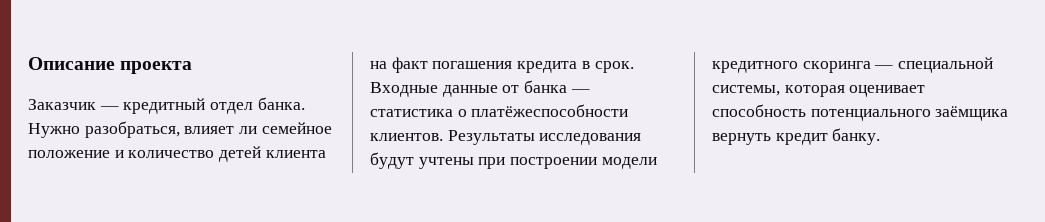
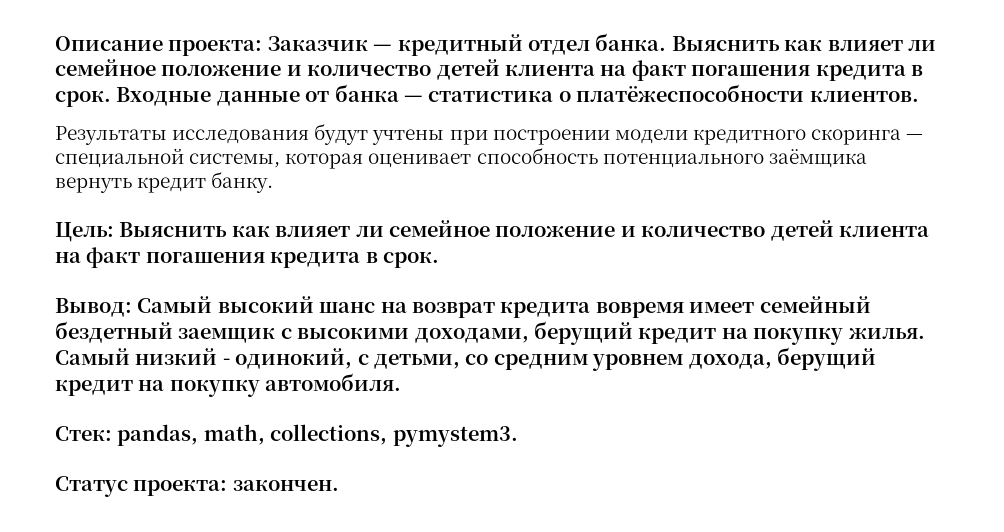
- Описание проекта
- Заказчик — кредитный отдел банка. Нужно разобраться, влияет ли семейное положение и количество детей клиента на факт погашения кредита в срок.
+ Описание проекта: Заказчик — кредитный отдел банка. Выяснить как влияет ли семейное положение и количество детей клиента на факт погашения кредита в срок.
- Входные данные от банка — статистика о платёжеспособности клиентов. Результаты исследования будут учтены при построении модели кредитного скоринга — специальной системы, которая оценивает способность потенциального заёмщика вернуть кредит банку.
+ Входные данные от банка — статистика о платёжеспособности клиентов.
+ Результаты исследования будут учтены при построении модели кредитного скоринга — специальной системы, которая оценивает способность потенциального заёмщика вернуть кредит банку.
+ Цель: Выяснить как влияет ли семейное положение и количество детей клиента на факт погашения кредита в срок.
+ Вывод: Самый высокий шанс на возврат кредита вовремя имеет семейный бездетный заемщик с высокими доходами, берущий кредит на покупку жилья. Самый низкий - одинокий, с детьми, со средним уровнем дохода, берущий кредит на покупку автомобиля.
+ Стек: pandas, math, collections, pymystem3.
+ Статус проекта: закончен.

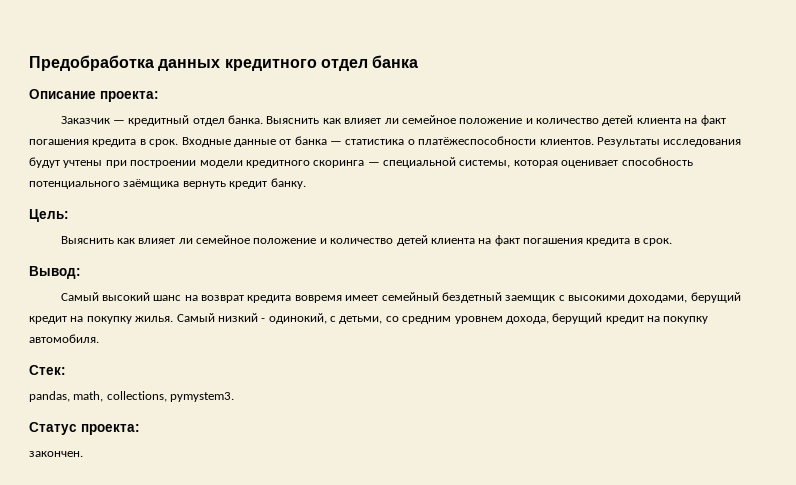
+ Предобработка данных кредитного отдел банка
- Описание проекта: Заказчик — кредитный отдел банка.
+ Описание проекта:
+ Заказчик — кредитный отдел банка.
- Входные данные от банка — статистика о платёжеспособности клиентов.
- Результаты исследования будут учтены при построении модели кредитного скоринга — специальной системы, которая оценивает способность потенциального заёмщика вернуть кредит банку.
+ Входные данные от банка — статистика о платёжеспособности клиентов. Результаты исследования будут учтены при построении модели кредитного скоринга — специальной системы, которая оценивает способность потенциального заёмщика вернуть кредит банку.
- Цель: Выяснить как влияет ли семейное положение и количество детей клиента на факт погашения кредита в срок.
+ Цель:
+ Выяснить как влияет ли семейное положение и количество детей клиента на факт погашения кредита в срок.
- Вывод: Самый высокий шанс на возврат кредита вовремя имеет семейный бездетный заемщик с высокими доходами, берущий кредит на покупку жилья.
+ Вывод:
+ Самый высокий шанс на возврат кредита вовремя имеет семейный бездетный заемщик с высокими доходами, берущий кредит на покупку жилья.
- Стек: pandas, math, collections, pymystem3.
+ Стек:
+ pandas, math, collections, pymystem3.
- Статус проекта: закончен.
+ Статус проекта:
+ закончен.

